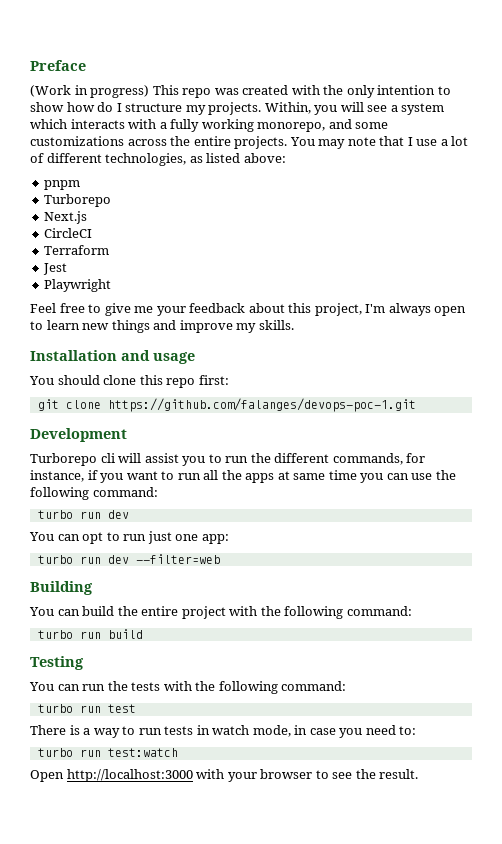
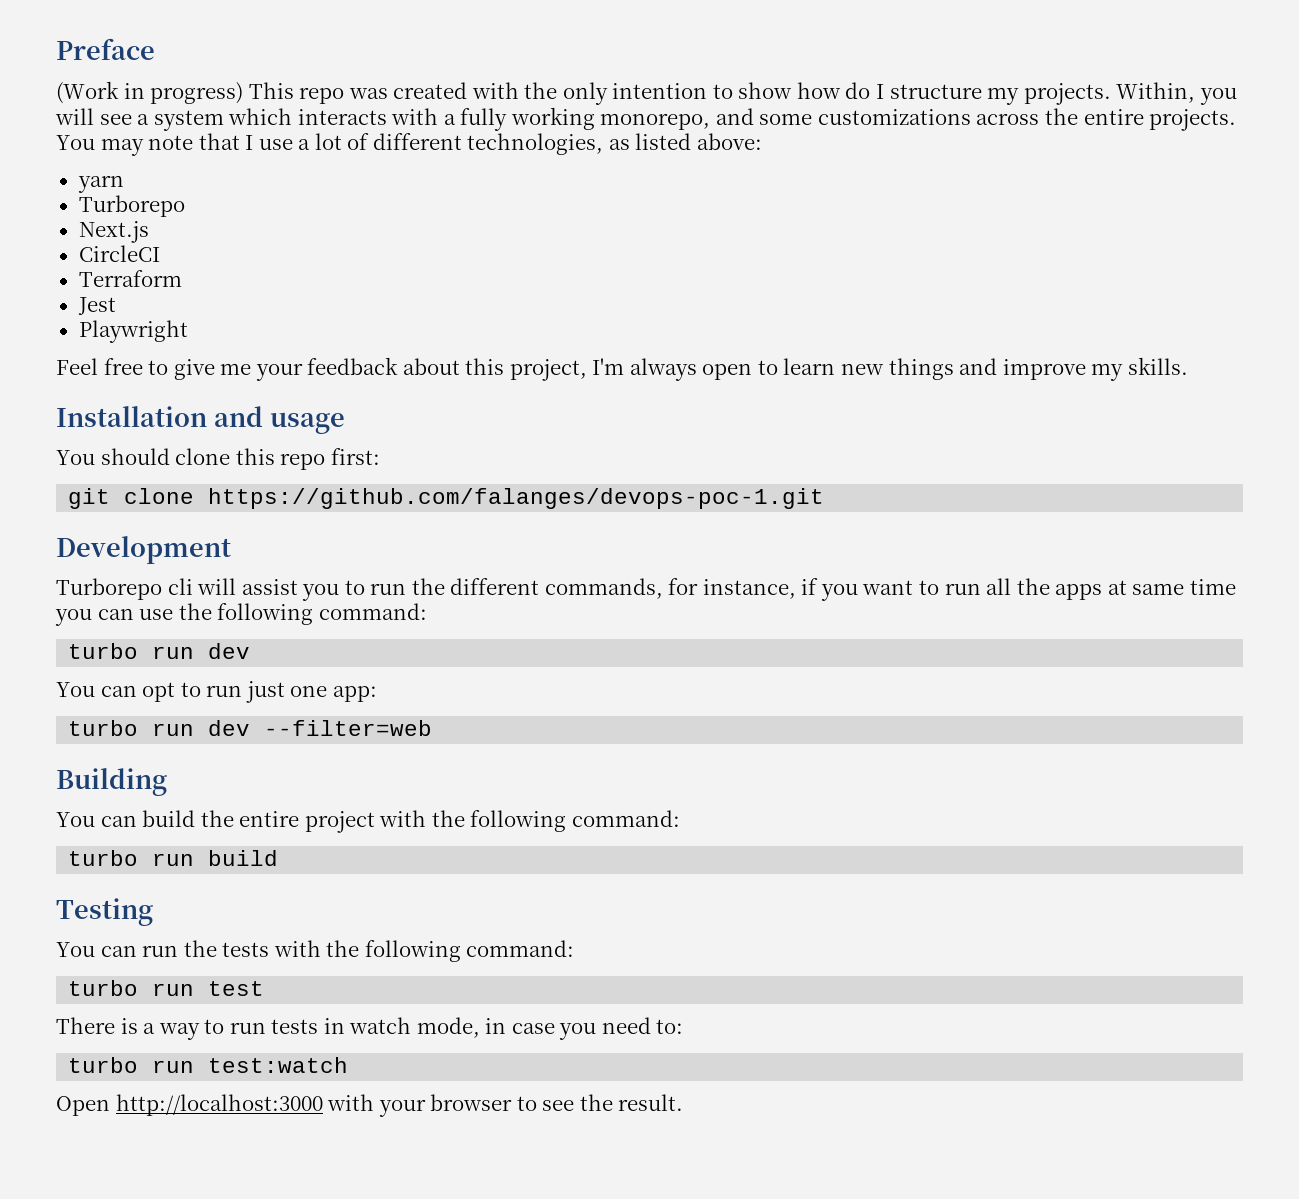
- pnpm
+ yarn

